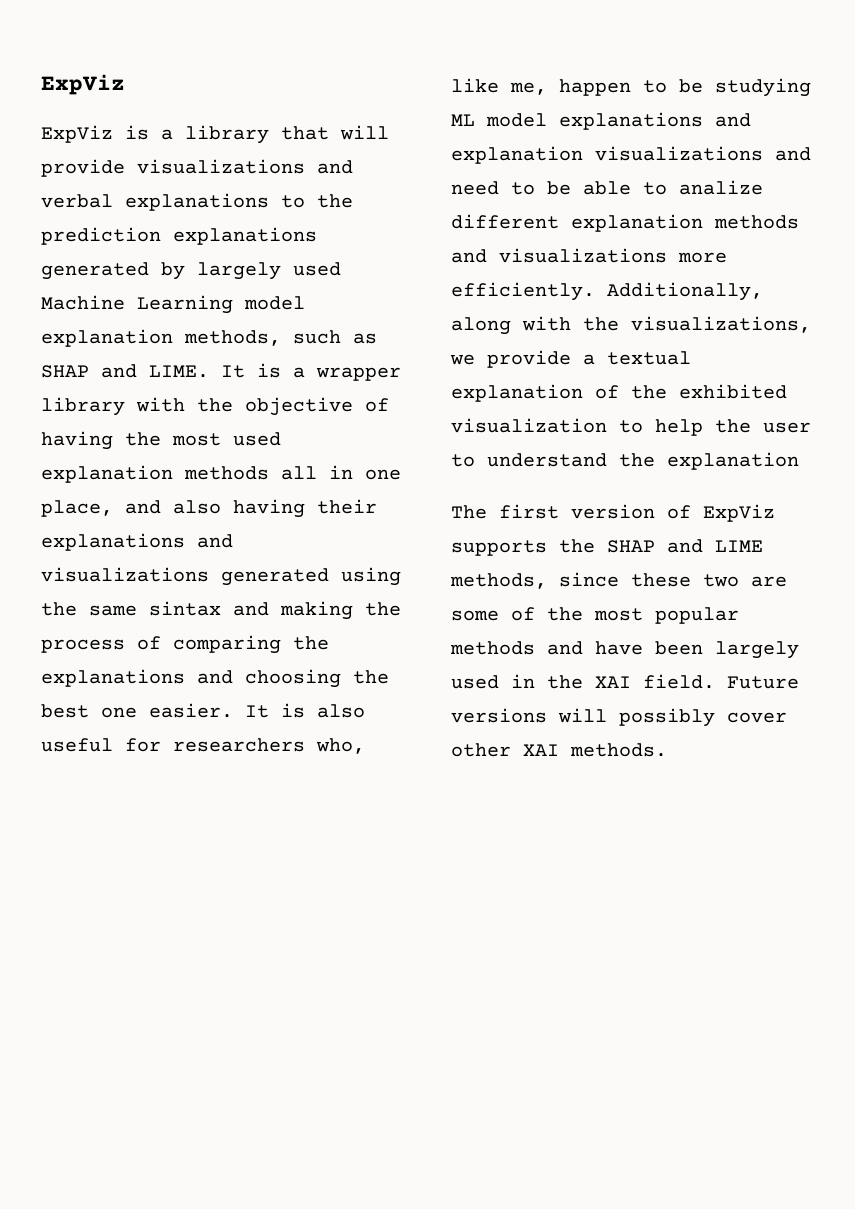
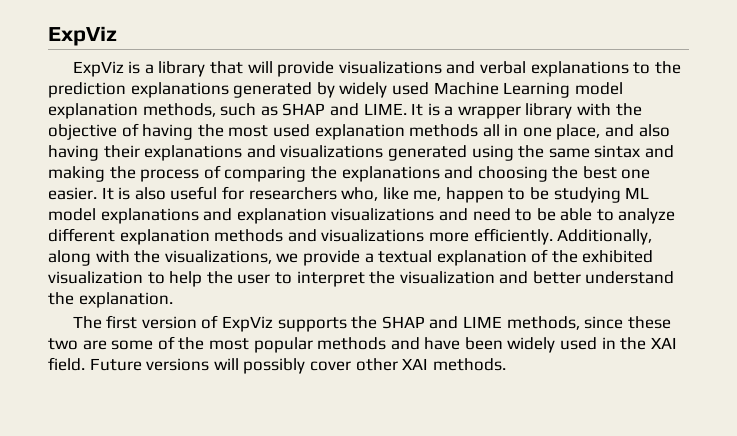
- ExpViz is a library that will provide visualizations and verbal explanations to the prediction explanations generated by largely used Machine Learning model explanation methods, such as SHAP and LIME.
+ ExpViz is a library that will provide visualizations and verbal explanations to the prediction explanations generated by widely used Machine Learning model explanation methods, such as SHAP and LIME.
- It is also useful for researchers who, like me, happen to be studying ML model explanations and explanation visualizations and need to be able to analize different explanation methods and visualizations more efficiently.
+ It is also useful for researchers who, like me, happen to be studying ML model explanations and explanation visualizations and need to be able to analyze different explanation methods and visualizations more efficiently.
- Additionally, along with the visualizations, we provide a textual explanation of the exhibited visualization to help the user to understand the explanation
+ Additionally, along with the visualizations, we provide a textual explanation of the exhibited visualization to help the user to interpret the visualization and better understand the explanation.
- The first version of ExpViz supports the SHAP and LIME methods, since these two are some of the most popular methods and have been largely used in the XAI field.
+ The first version of ExpViz supports the SHAP and LIME methods, since these two are some of the most popular methods and have been widely used in the XAI field.

